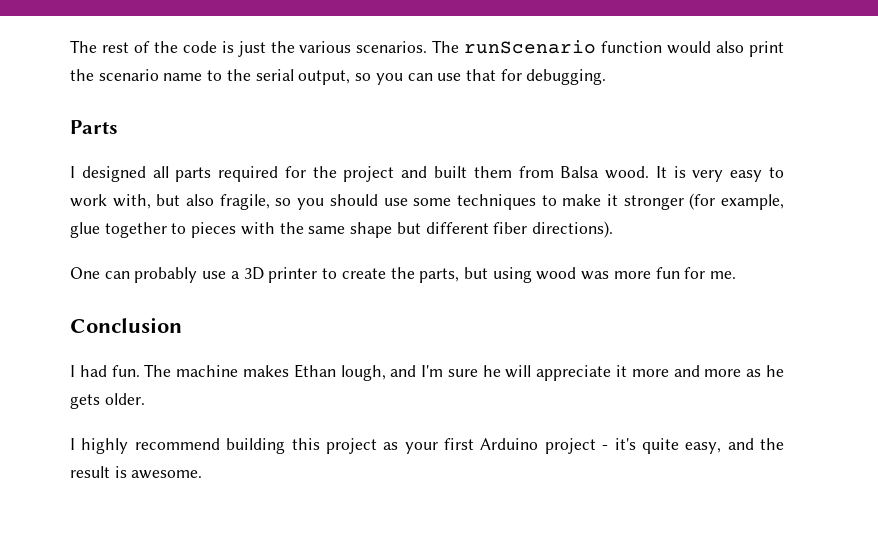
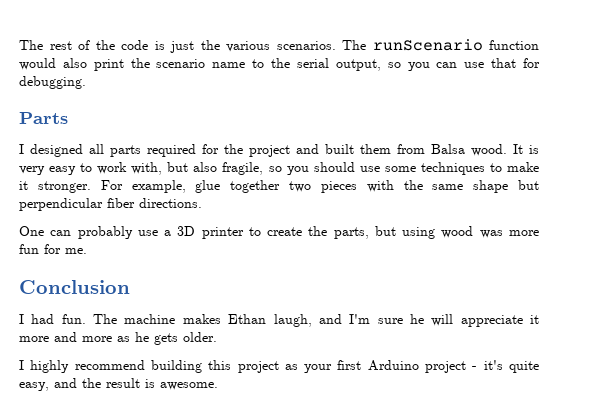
- It is very easy to work with, but also fragile, so you should use some techniques to make it stronger (for example, glue together to pieces with the same shape but different fiber directions).
+ It is very easy to work with, but also fragile, so you should use some techniques to make it stronger. For example, glue together two pieces with the same shape but perpendicular fiber directions.
- The machine makes Ethan lough, and I'm sure he will appreciate it more and more as he gets older.
+ The machine makes Ethan laugh, and I'm sure he will appreciate it more and more as he gets older.

